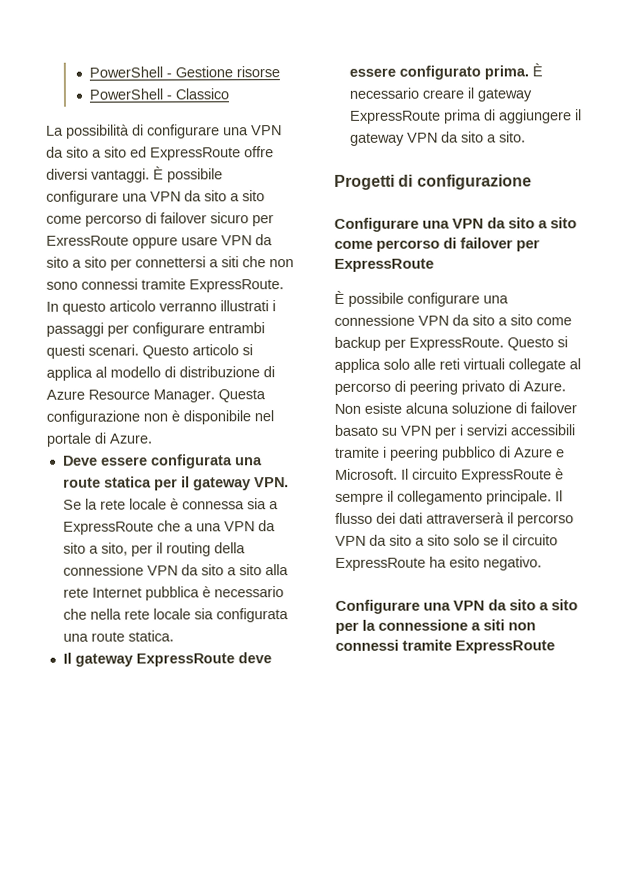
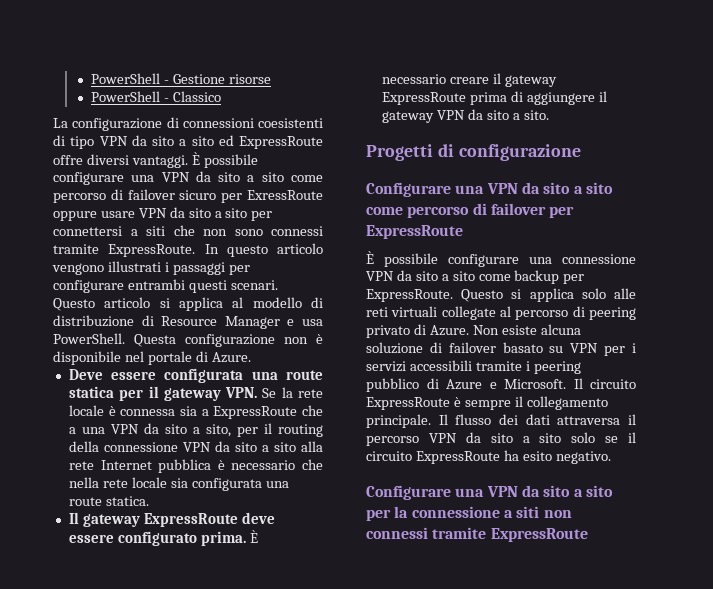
- La possibilità di configurare una VPN da sito a sito ed ExpressRoute offre diversi vantaggi.
+ La configurazione di connessioni coesistenti di tipo VPN da sito a sito ed ExpressRoute offre diversi vantaggi.
- In questo articolo verranno illustrati i passaggi per configurare entrambi questi scenari.
+ In questo articolo vengono illustrati i passaggi per configurare entrambi questi scenari.
- Questo articolo si applica al modello di distribuzione di Azure Resource Manager.
+ Questo articolo si applica al modello di distribuzione di Resource Manager e usa PowerShell.
- Il flusso dei dati attraverserà il percorso VPN da sito a sito solo se il circuito ExpressRoute ha esito negativo.
+ Il flusso dei dati attraversa il percorso VPN da sito a sito solo se il circuito ExpressRoute ha esito negativo.

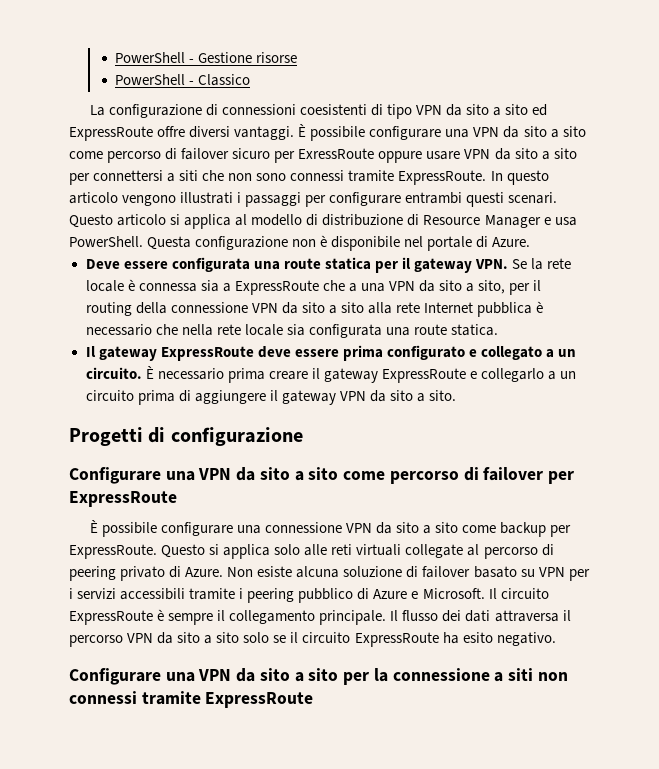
- Il gateway ExpressRoute deve essere configurato prima.
+ Il gateway ExpressRoute deve essere prima configurato e collegato a un circuito.
- È necessario creare il gateway ExpressRoute prima di aggiungere il gateway VPN da sito a sito.
+ È necessario prima creare il gateway ExpressRoute e collegarlo a un circuito prima di aggiungere il gateway VPN da sito a sito.

